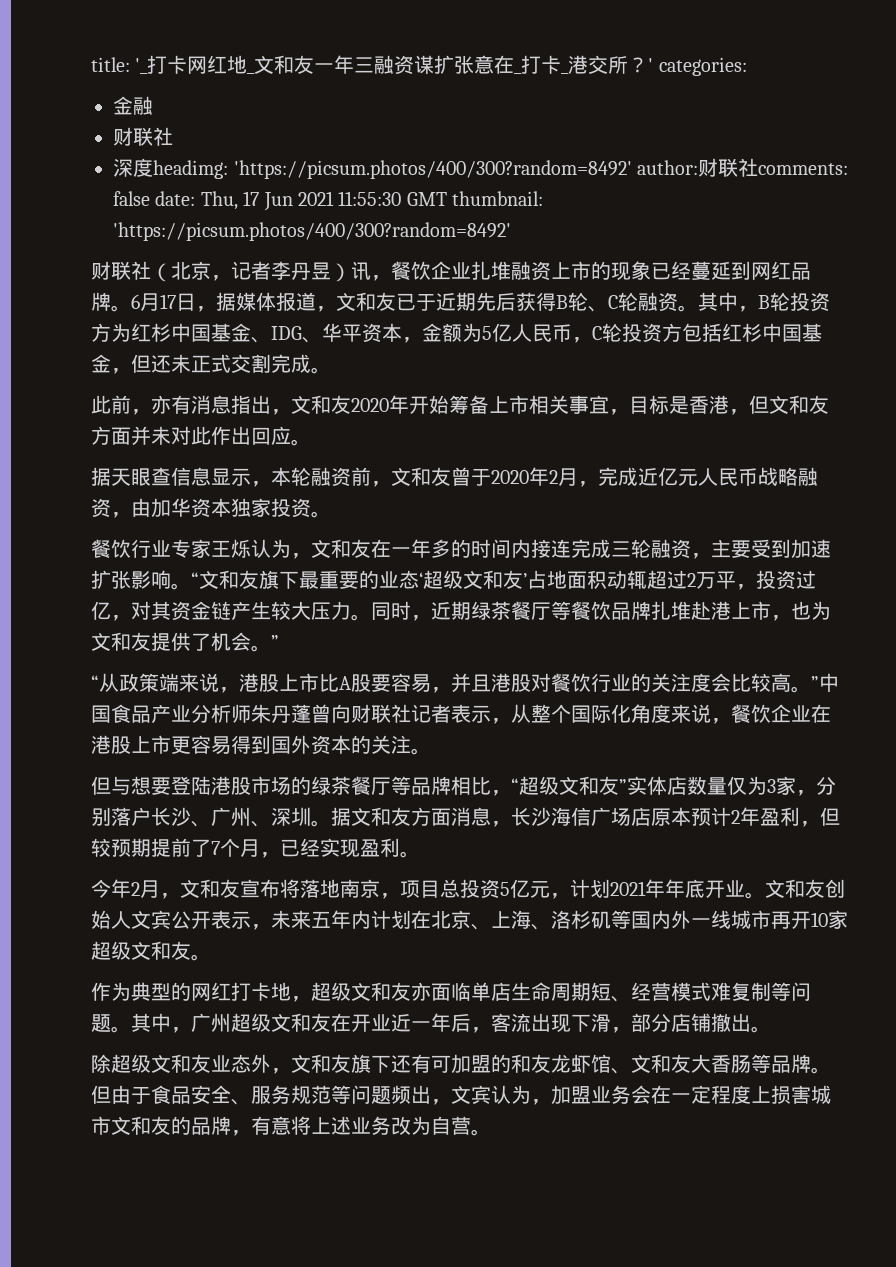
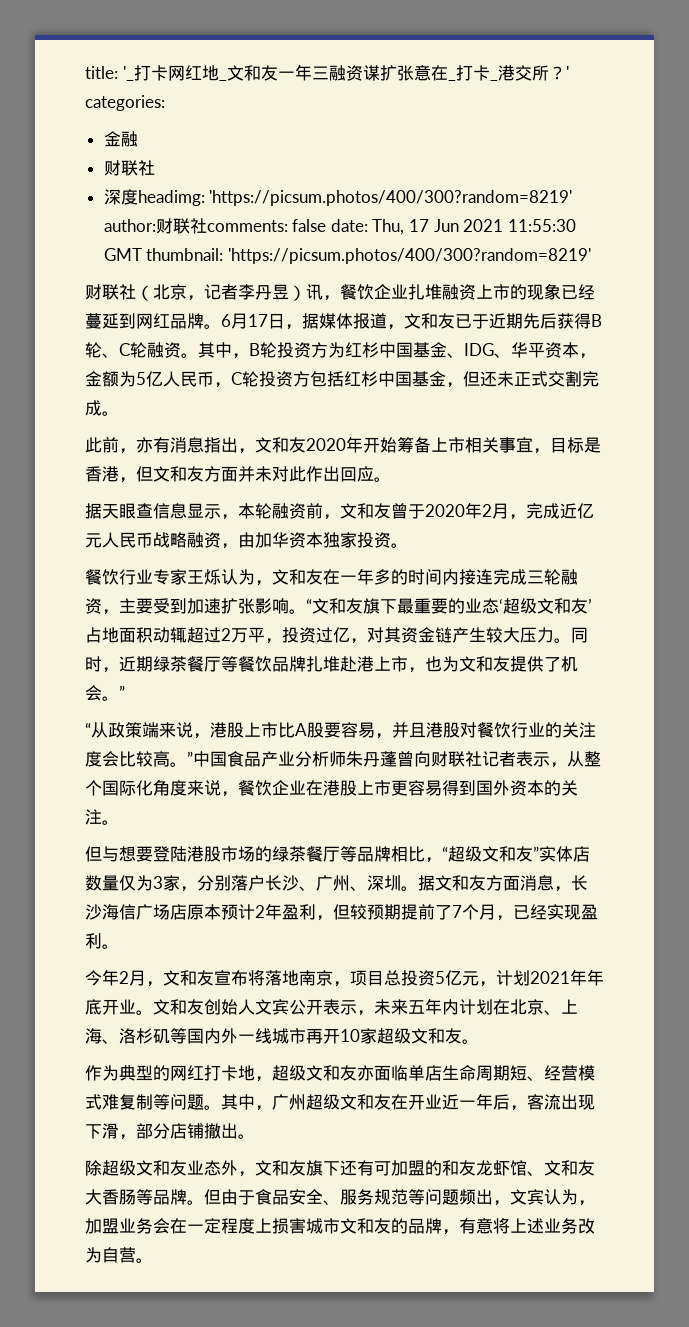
- 深度headimg: 'https://picsum.photos/400/300?random=8492' author:财联社comments: false date: Thu, 17 Jun 2021 11:55:30 GMT thumbnail: 'https://picsum.photos/400/300?random=8492'
+ 深度headimg: 'https://picsum.photos/400/300?random=8219' author:财联社comments: false date: Thu, 17 Jun 2021 11:55:30 GMT thumbnail: 'https://picsum.photos/400/300?random=8219'

